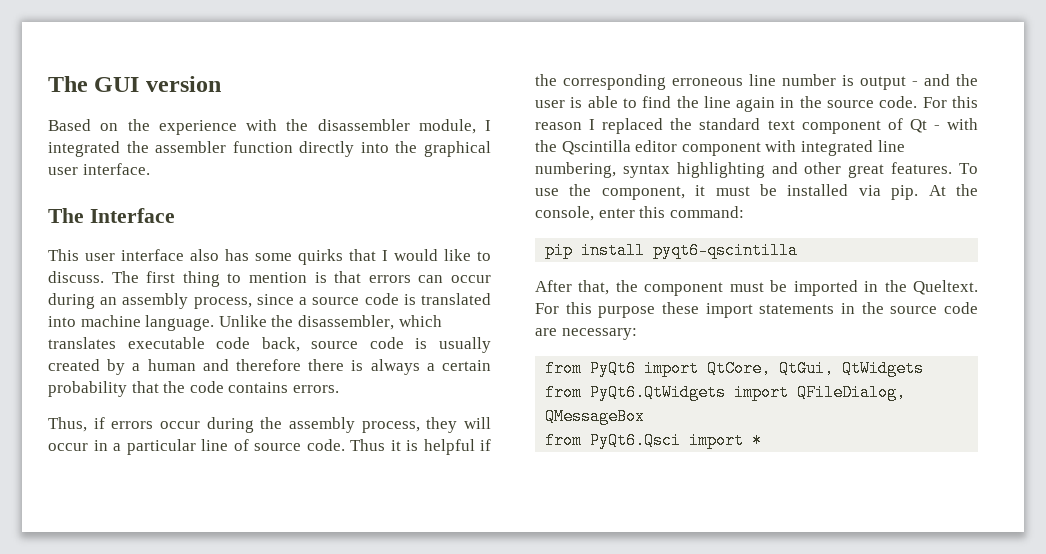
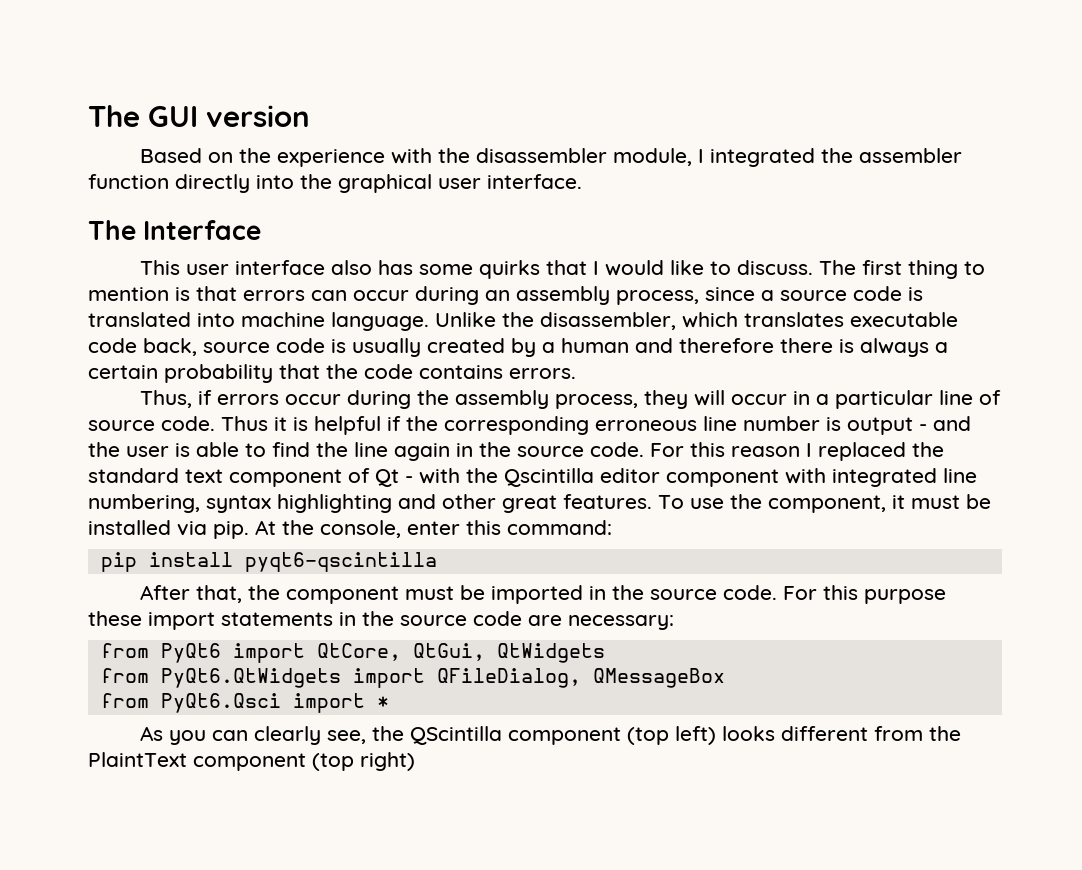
- After that, the component must be imported in the Queltext.
+ After that, the component must be imported in the source code.
+ As you can clearly see, the QScintilla component (top left) looks different from the PlaintText component (top right)

